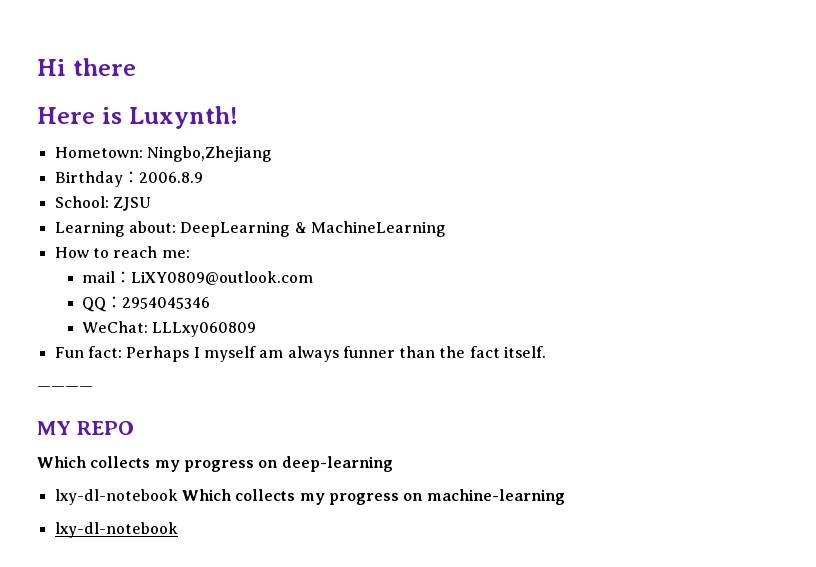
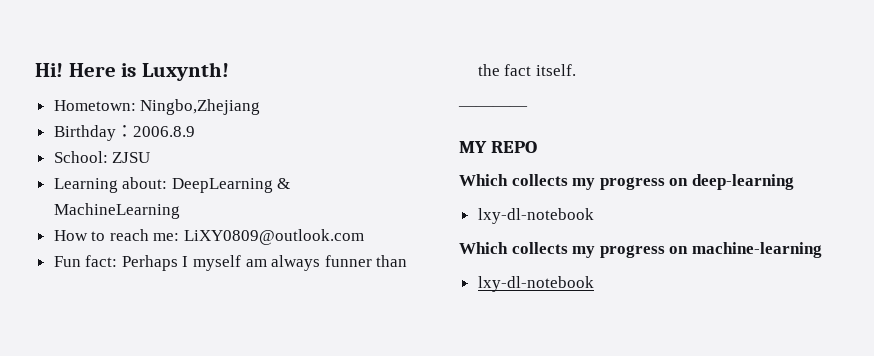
- Hi there
- Here is Luxynth!
+ Hi! Here is Luxynth!
- How to reach me:
- mail：LiXY0809@outlook.com
+ How to reach me: LiXY0809@outlook.com
- QQ：2954045346
- WeChat: LLLxy060809
  Which collects my progress on deep-learning
- lxy-dl-notebook Which collects my progress on machine-learning
+ lxy-dl-notebook
+ Which collects my progress on machine-learning

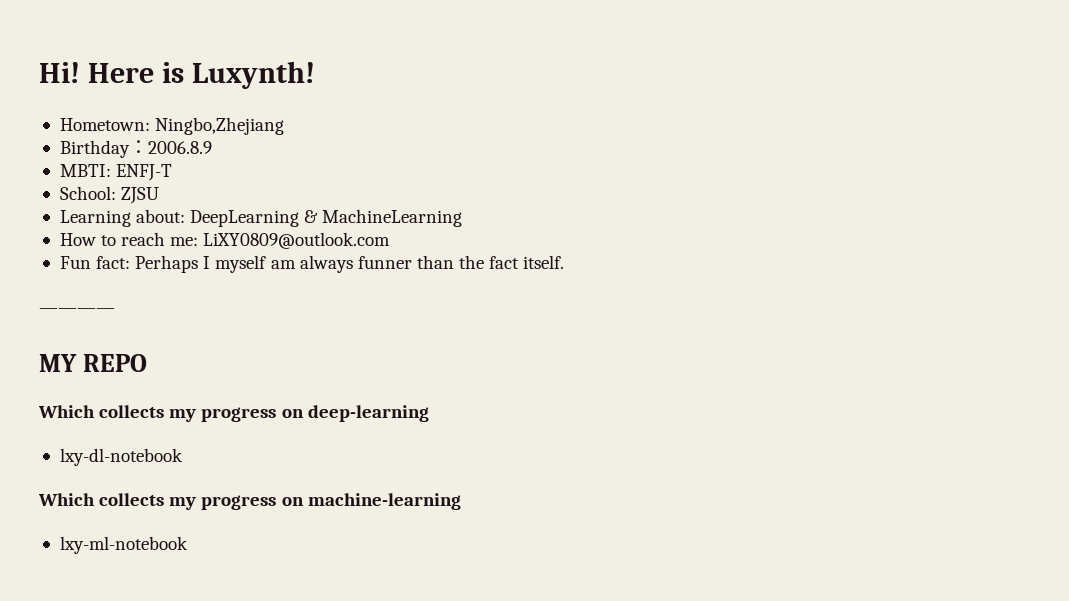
+ MBTI: ENFJ-T
  Which collects my progress on machine-learning
- lxy-dl-notebook
+ lxy-ml-notebook

